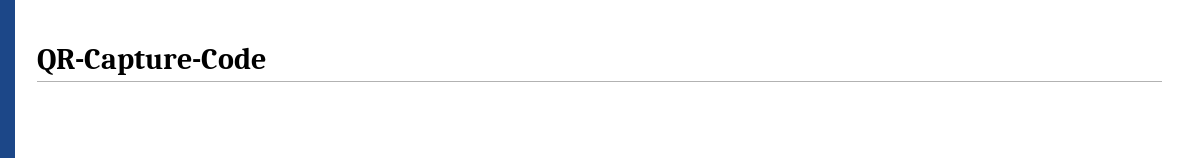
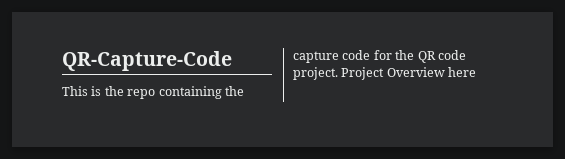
+ This is the repo containing the capture code for the QR code project. Project Overview here

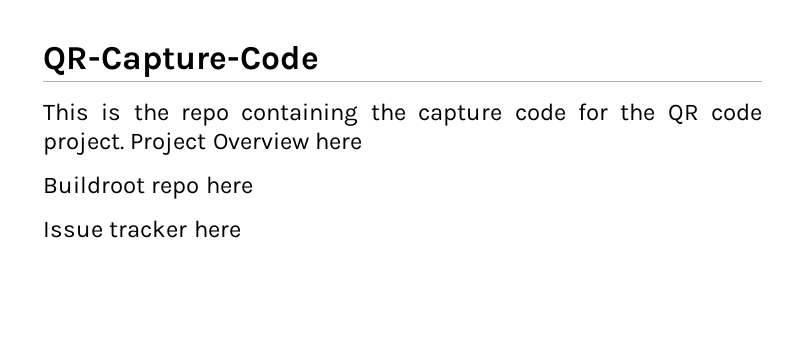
+ Buildroot repo here
+ Issue tracker here

